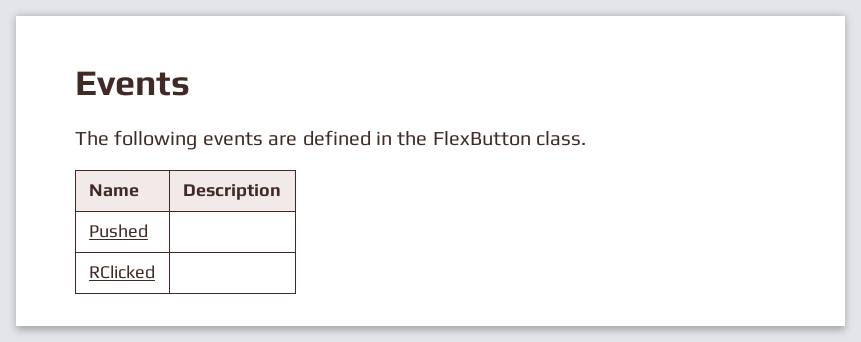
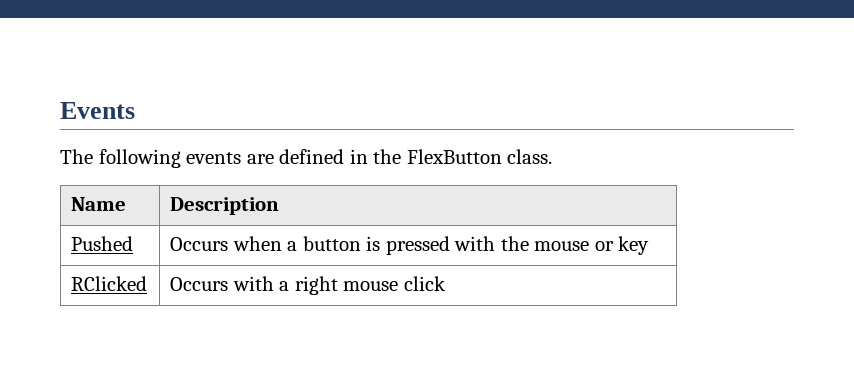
- Pushed |
- RClicked |
+ Pushed | Occurs when a button is pressed with the mouse or key
+ RClicked | Occurs with a right mouse click

